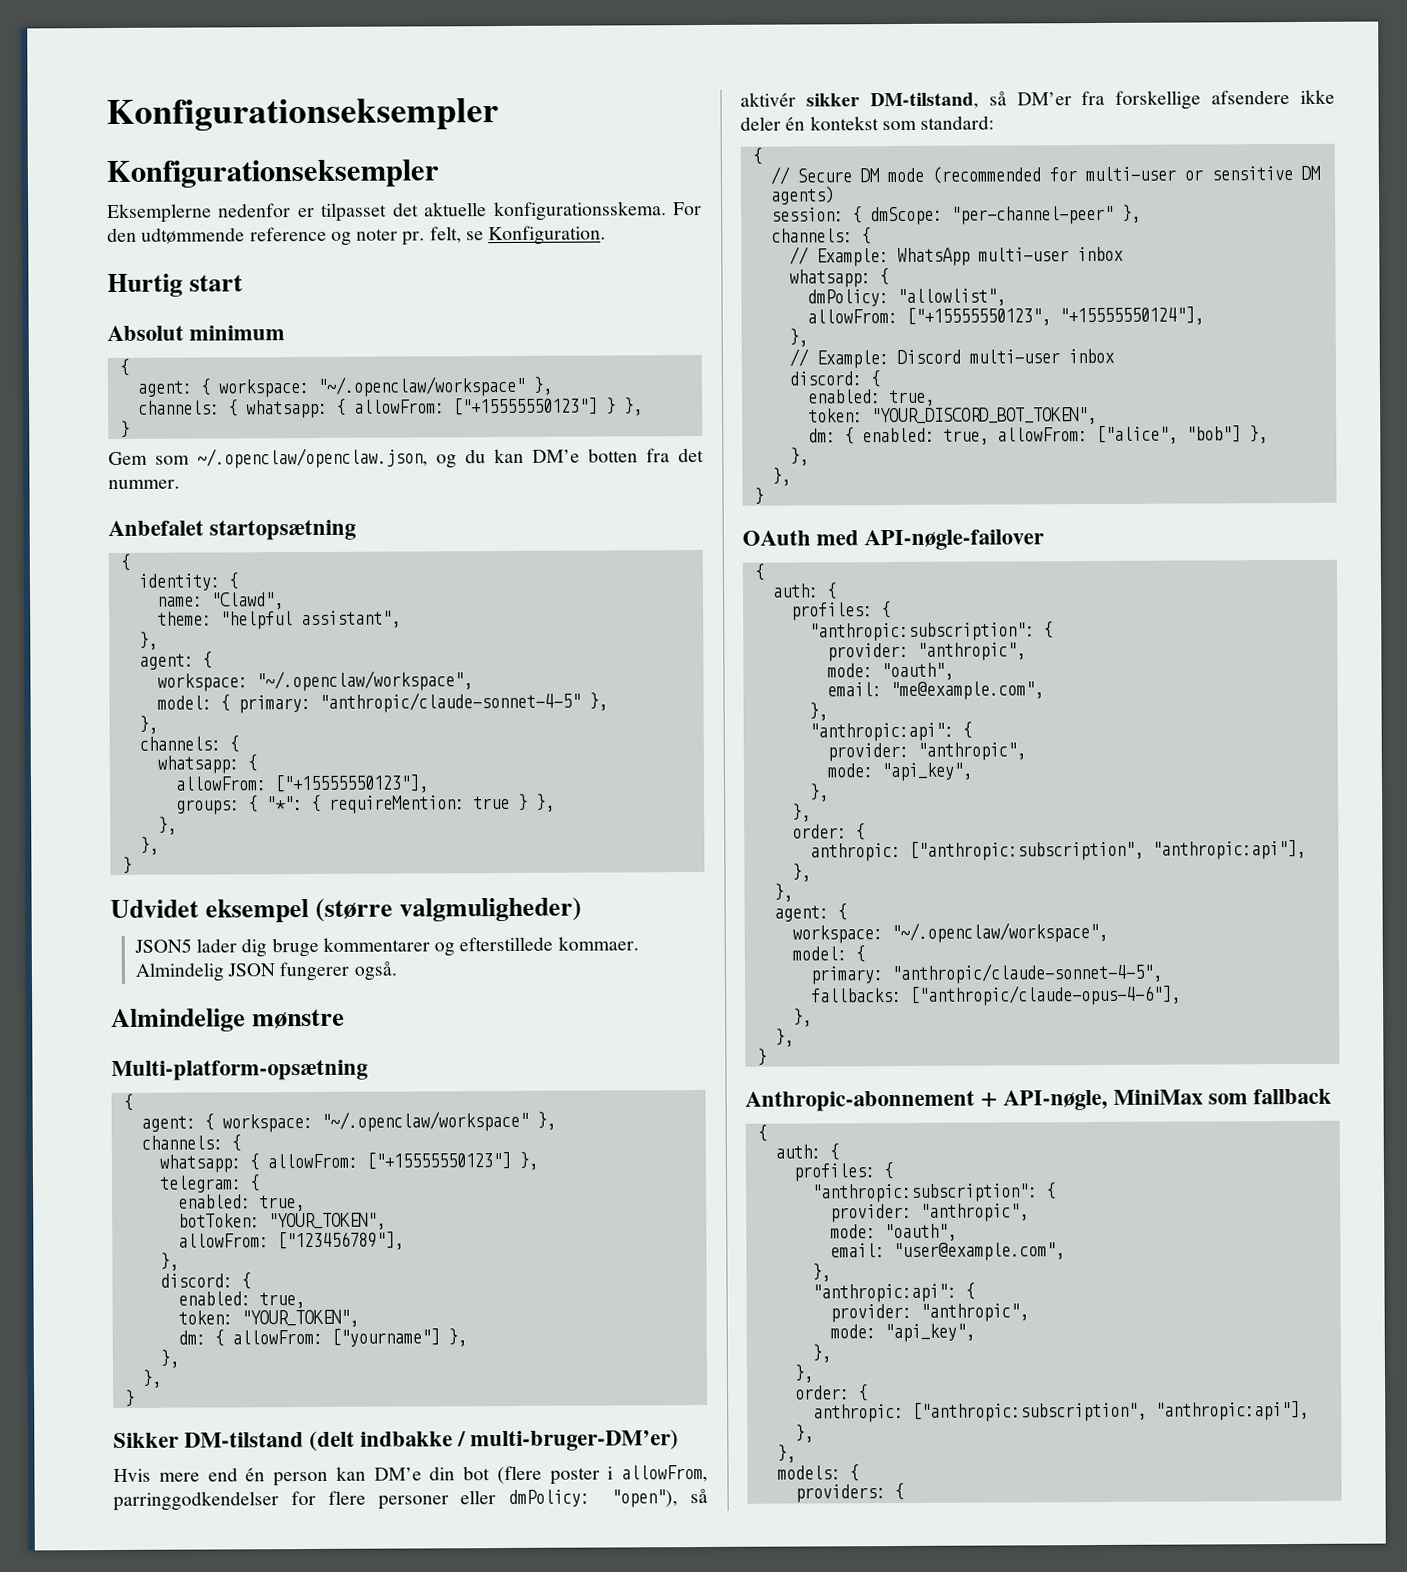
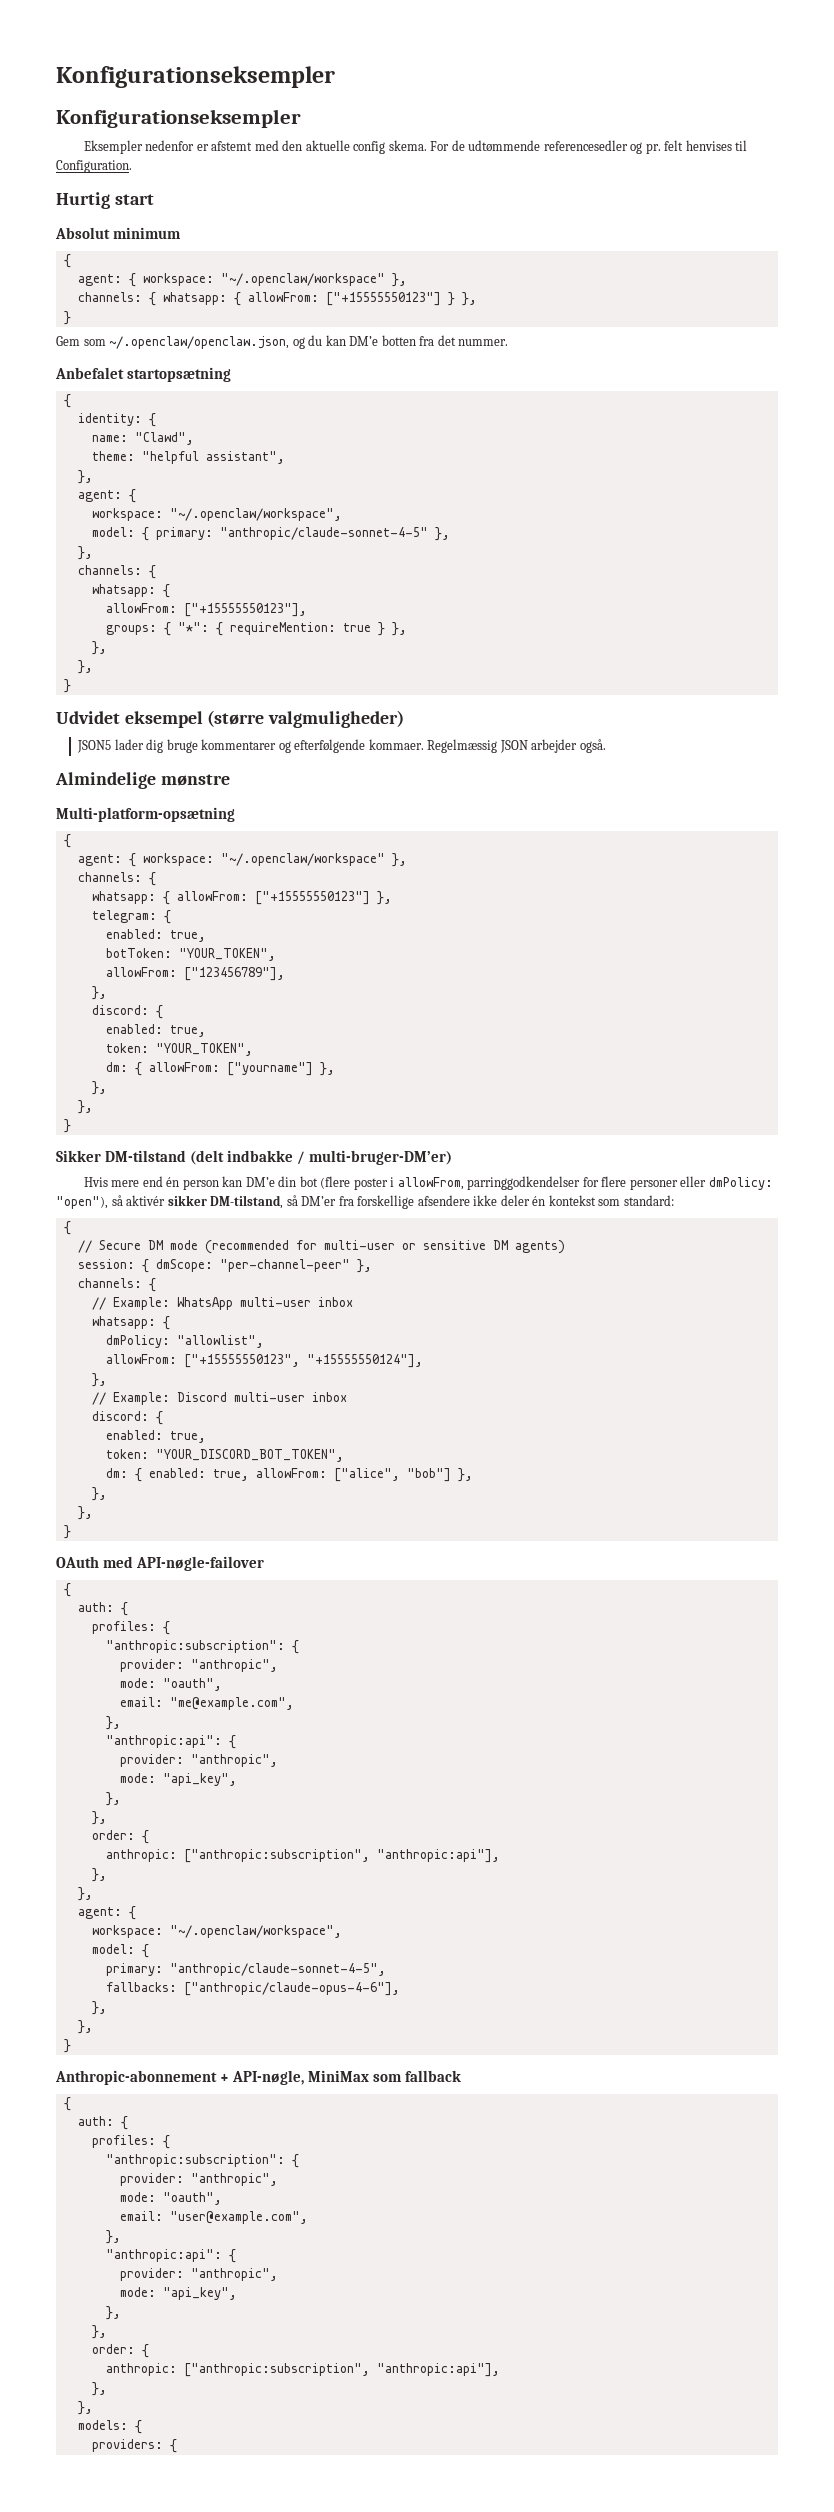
- Eksemplerne nedenfor er tilpasset det aktuelle konfigurationsskema. For den udtømmende reference og noter pr. felt, se Konfiguration.
+ Eksempler nedenfor er afstemt med den aktuelle config skema. For de udtømmende referencesedler og pr. felt henvises til Configuration.
- JSON5 lader dig bruge kommentarer og efterstillede kommaer. Almindelig JSON fungerer også.
+ JSON5 lader dig bruge kommentarer og efterfølgende kommaer. Regelmæssig JSON arbejder også.

